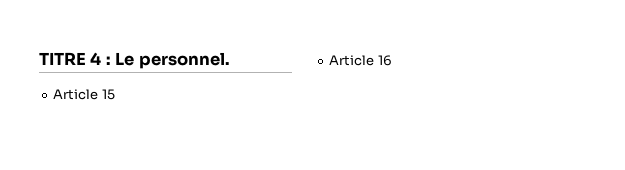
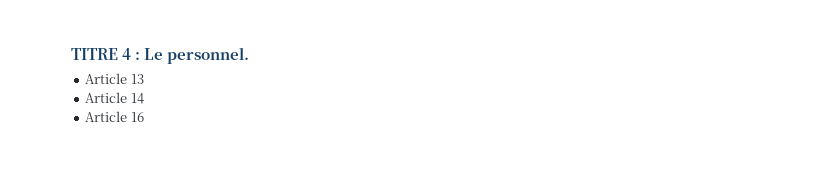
- Article 15
+ Article 13
+ Article 14

